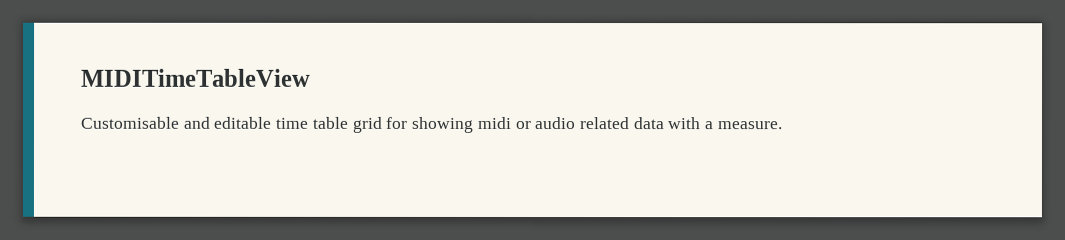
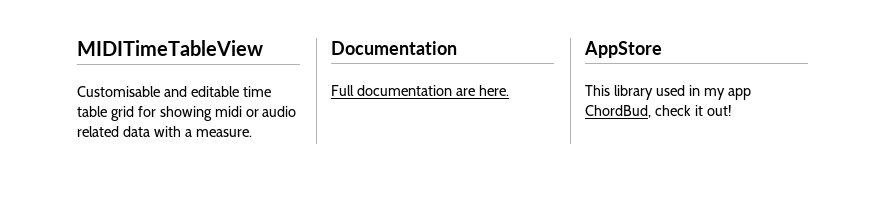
+ Documentation
+ Full documentation are here.
+ AppStore
+ This library used in my app ChordBud, check it out!

